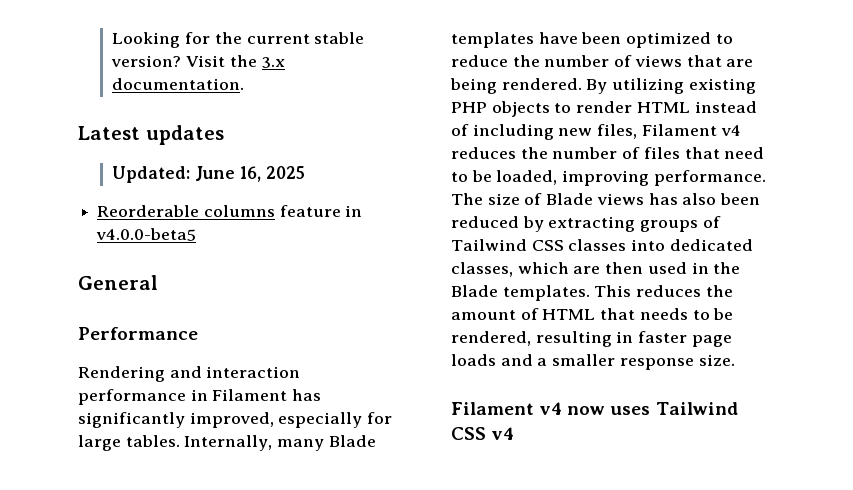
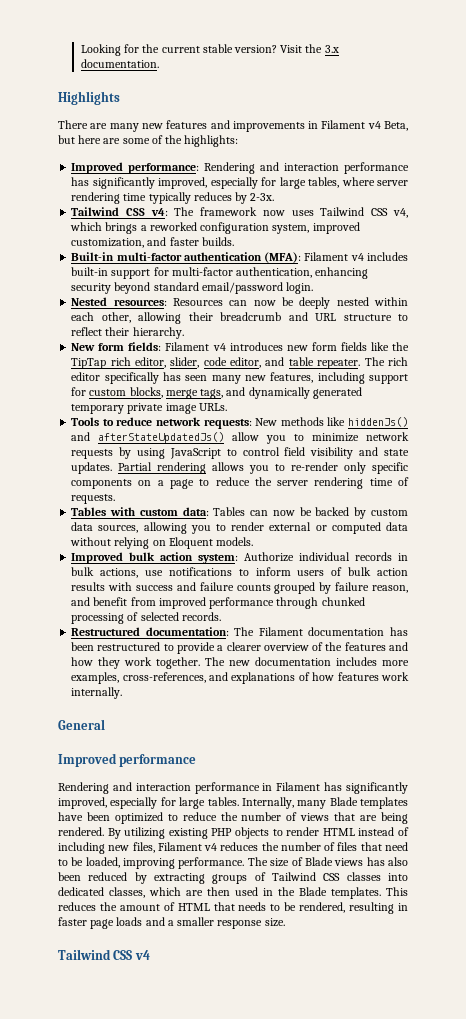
- Latest updates
- Updated: June 16, 2025
- Reorderable columns feature in v4.0.0-beta5
+ Highlights
+ There are many new features and improvements in Filament v4 Beta, but here are some of the highlights:
+ Improved performance: Rendering and interaction performance has significantly improved, especially for large tables, where server rendering time typically reduces by 2-3x.
+ Tailwind CSS v4: The framework now uses Tailwind CSS v4, which brings a reworked configuration system, improved customization, and faster builds.
+ Built-in multi-factor authentication (MFA): Filament v4 includes built-in support for multi-factor authentication, enhancing security beyond standard email/password login.
+ Nested resources: Resources can now be deeply nested within each other, allowing their breadcrumb and URL structure to reflect their hierarchy.
+ New form fields: Filament v4 introduces new form fields like the TipTap rich editor, slider, code editor, and table repeater. The rich editor specifically has seen many new features, including support for custom blocks, merge tags, and dynamically generated temporary private image URLs.
+ Tools to reduce network requests: New methods like hiddenJs() and afterStateUpdatedJs() allow you to minimize network requests by using JavaScript to control field visibility and state updates. Partial rendering allows you to re-render only specific components on a page to reduce the server rendering time of requests.
+ Tables with custom data: Tables can now be backed by custom data sources, allowing you to render external or computed data without relying on Eloquent models.
+ Improved bulk action system: Authorize individual records in bulk actions, use notifications to inform users of bulk action results with success and failure counts grouped by failure reason, and benefit from improved performance through chunked processing of selected records.
+ Restructured documentation: The Filament documentation has been restructured to provide a clearer overview of the features and how they work together. The new documentation includes more examples, cross-references, and explanations of how features work internally.
- Performance
+ Improved performance
- Filament v4 now uses Tailwind CSS v4
+ Tailwind CSS v4

